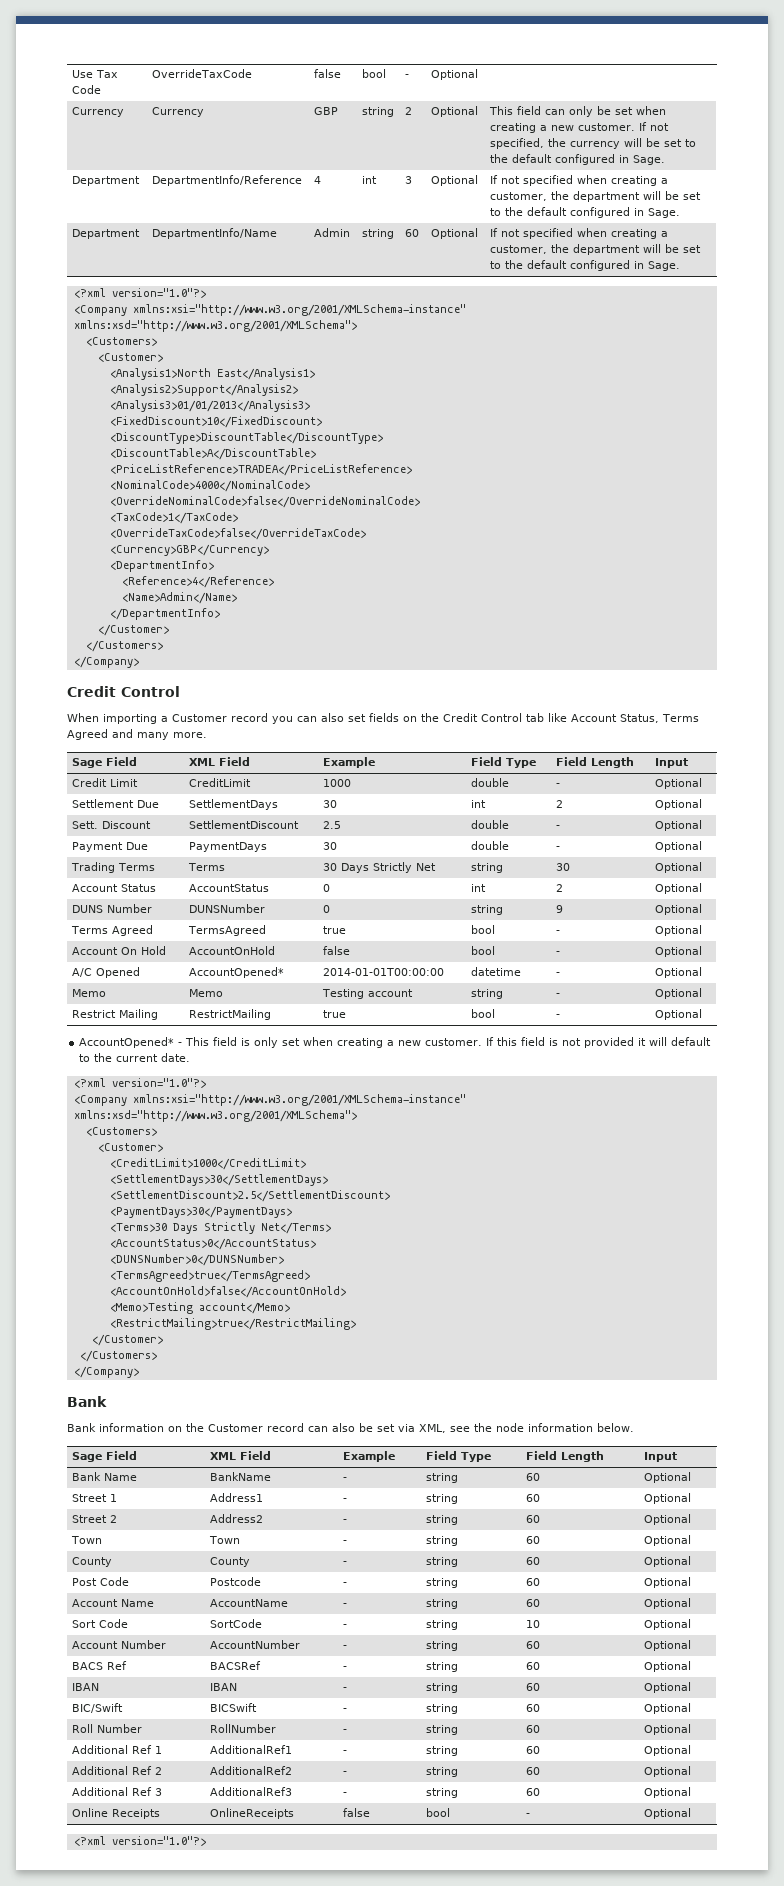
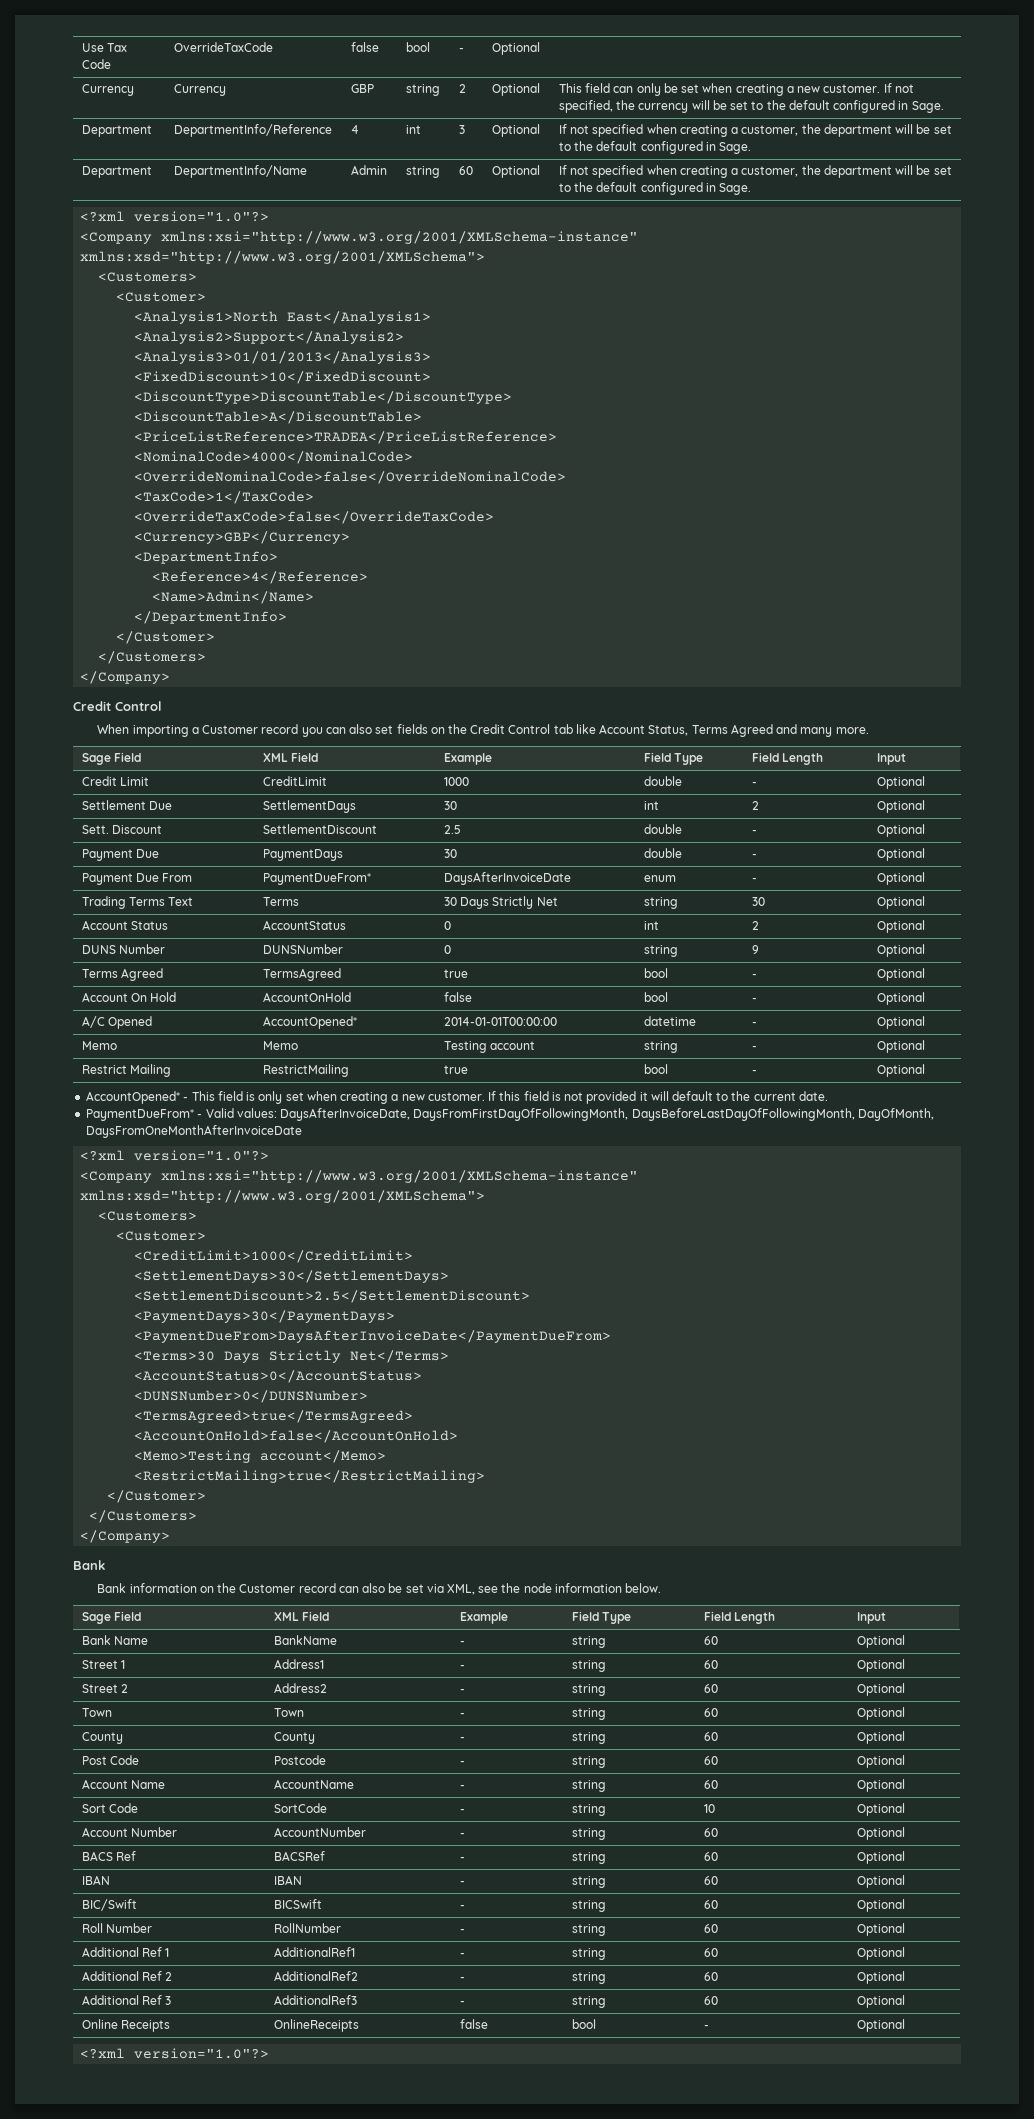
+ Payment Due From | PaymentDueFrom* | DaysAfterInvoiceDate | enum | - | Optional
- Trading Terms | Terms | 30 Days Strictly Net | string | 30 | Optional
+ Trading Terms Text | Terms | 30 Days Strictly Net | string | 30 | Optional
+ PaymentDueFrom* - Valid values: DaysAfterInvoiceDate, DaysFromFirstDayOfFollowingMonth, DaysBeforeLastDayOfFollowingMonth, DayOfMonth, DaysFromOneMonthAfterInvoiceDate
+ <PaymentDueFrom>DaysAfterInvoiceDate</PaymentDueFrom>

